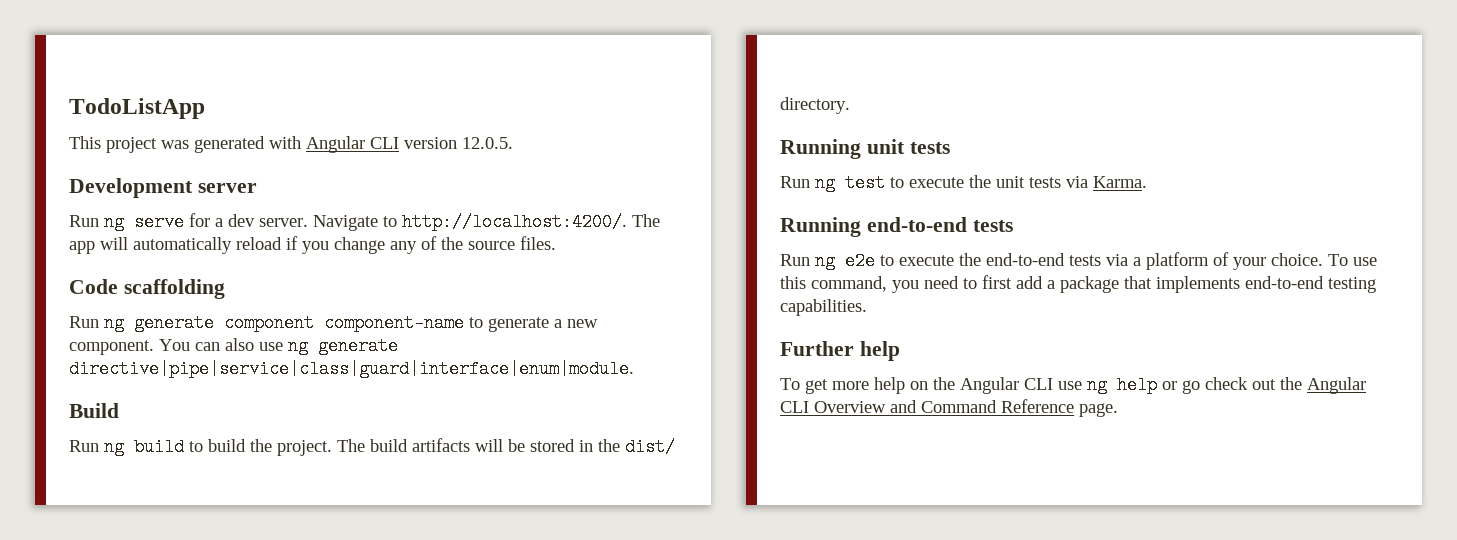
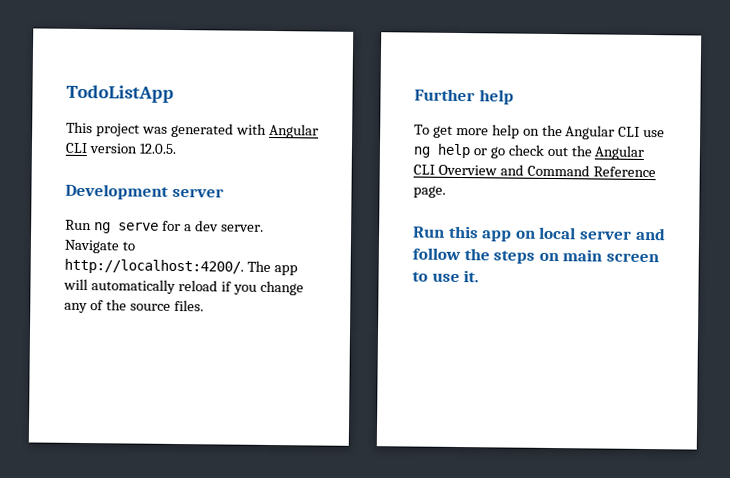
- Code scaffolding
- Run ng generate component component-name to generate a new component. You can also use ng generate directive|pipe|service|class|guard|interface|enum|module.
- Build
- Run ng build to build the project. The build artifacts will be stored in the dist/ directory.
- Running unit tests
- Run ng test to execute the unit tests via Karma.
- Running end-to-end tests
- Run ng e2e to execute the end-to-end tests via a platform of your choice. To use this command, you need to first add a package that implements end-to-end testing capabilities.
+ Run this app on local server and follow the steps on main screen to use it.

